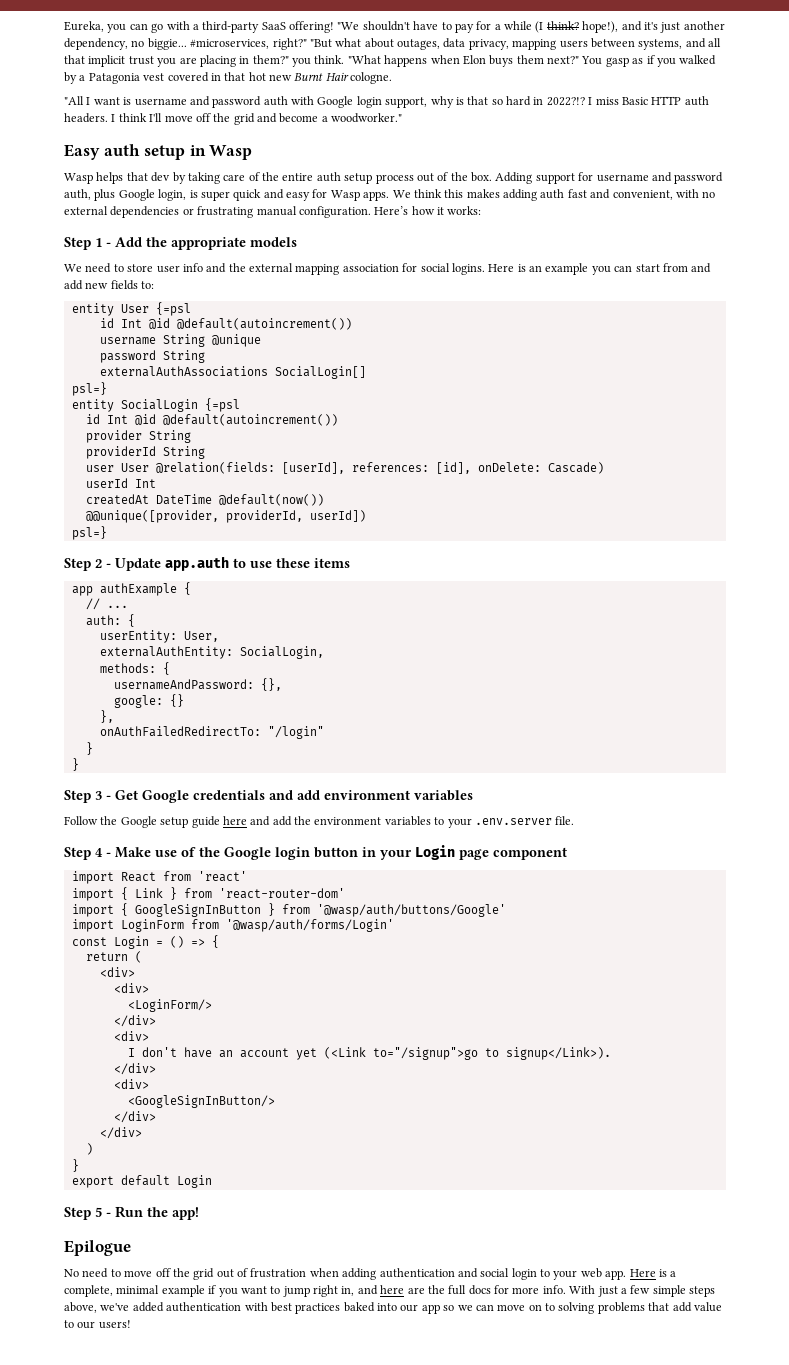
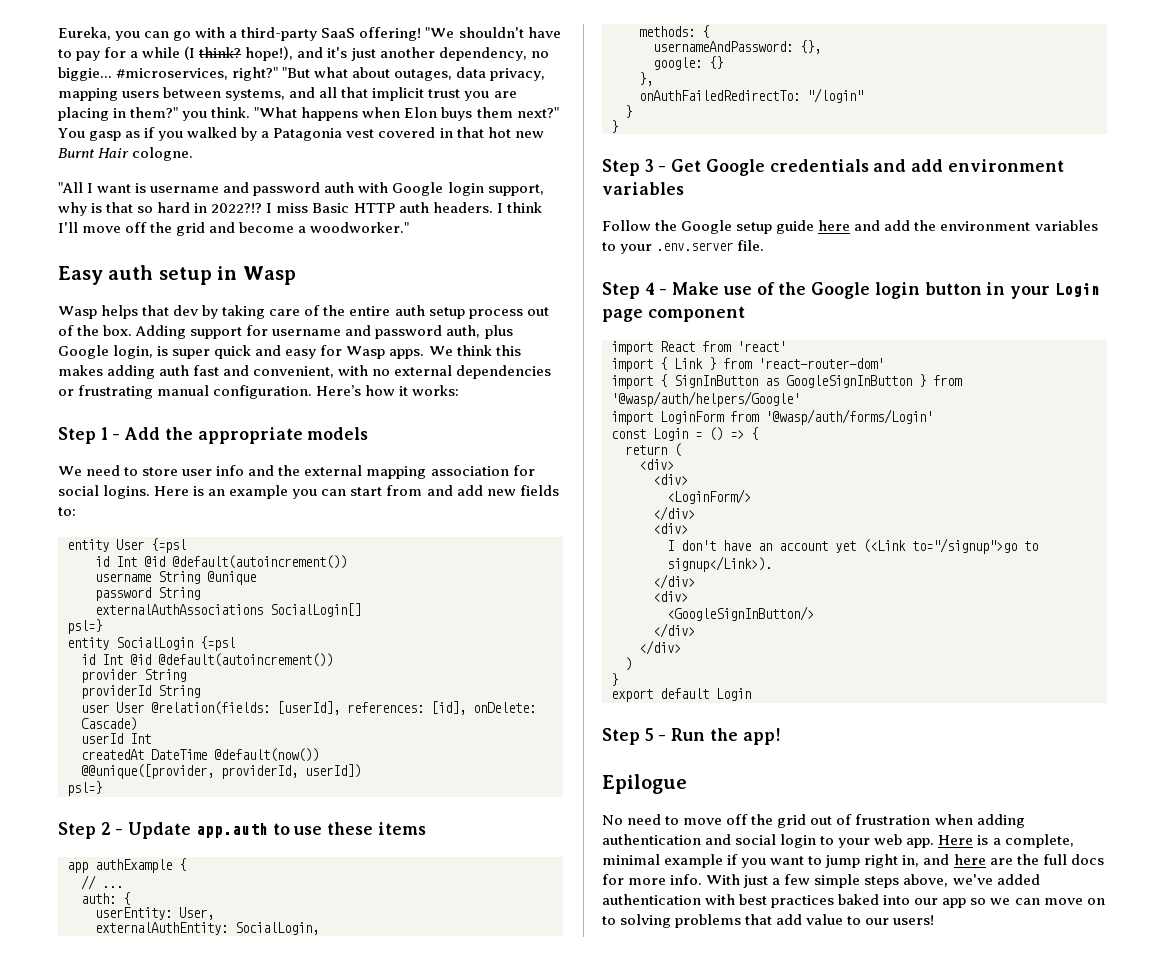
- import { GoogleSignInButton } from '@wasp/auth/buttons/Google'
+ import { SignInButton as GoogleSignInButton } from '@wasp/auth/helpers/Google'

